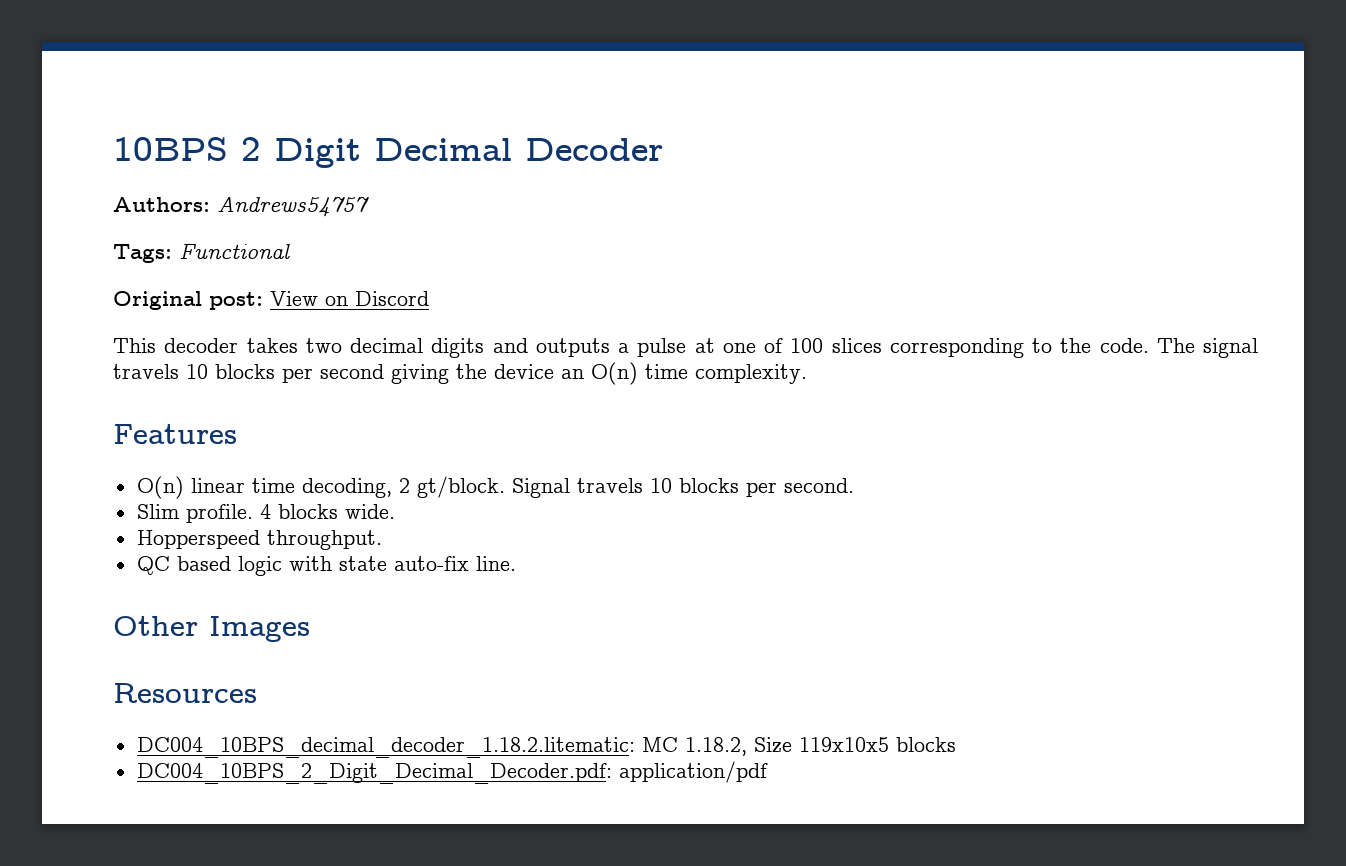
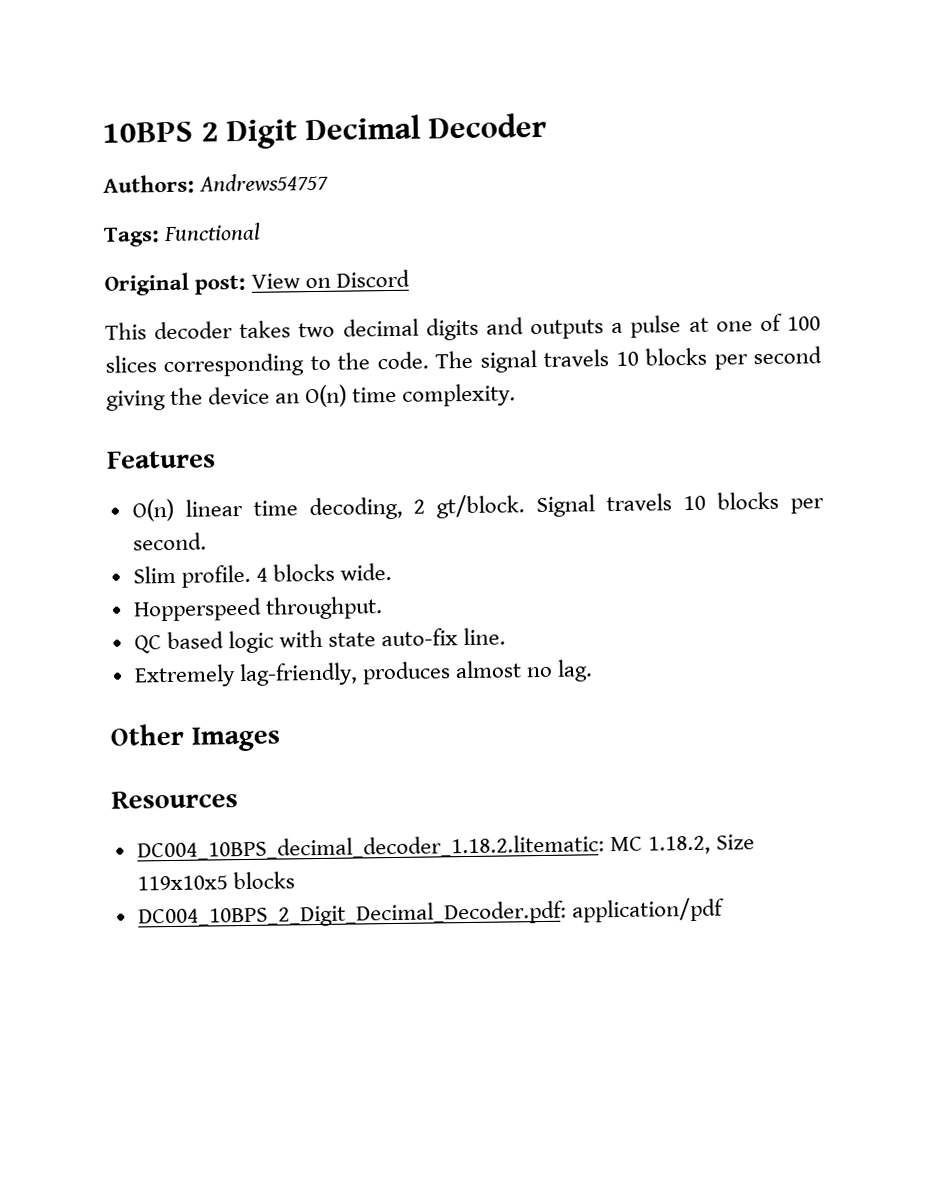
+ Extremely lag-friendly, produces almost no lag.

